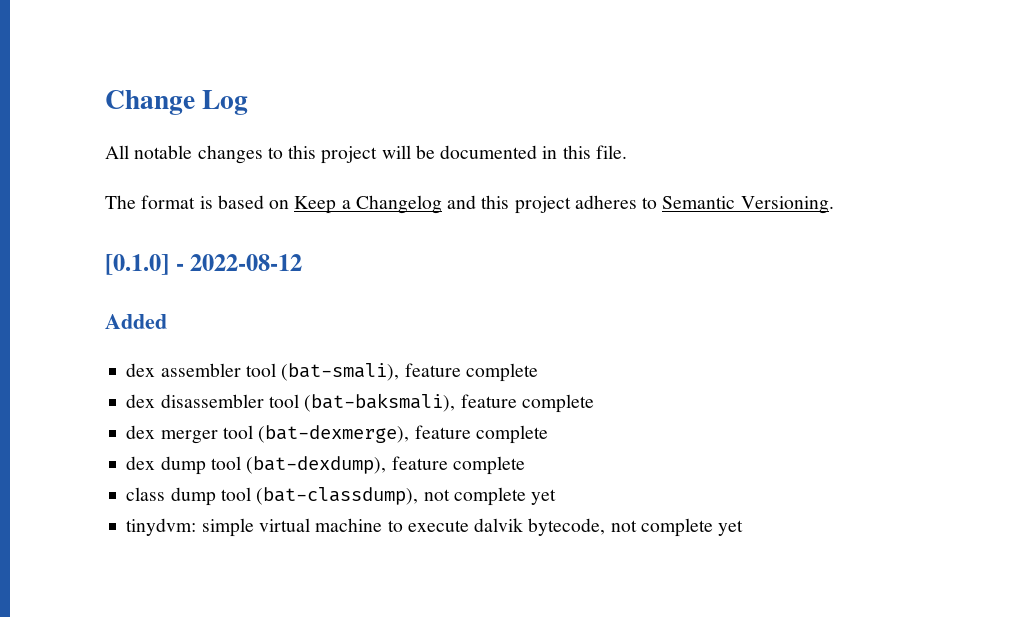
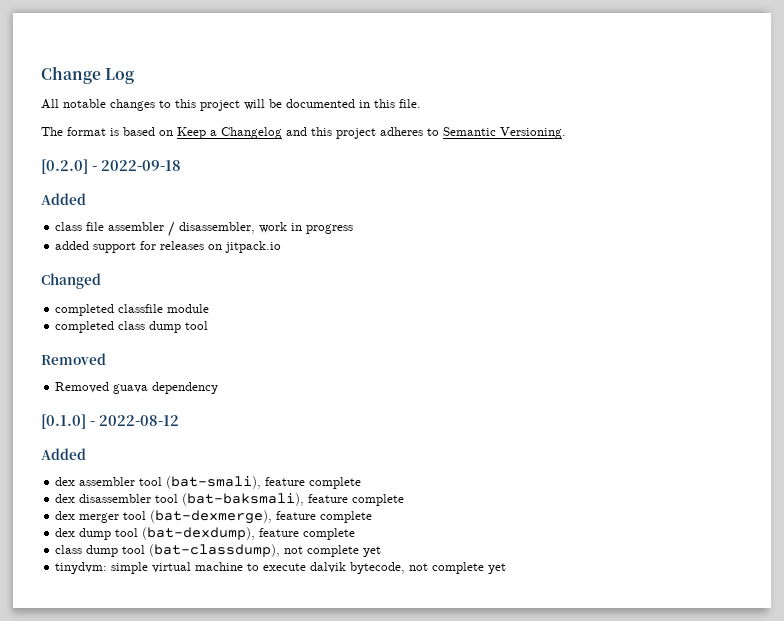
+ [0.2.0] - 2022-09-18
+ Added
+ class file assembler / disassembler, work in progress
+ added support for releases on jitpack.io
+ Changed
+ completed classfile module
+ completed class dump tool
+ Removed
+ Removed guava dependency

